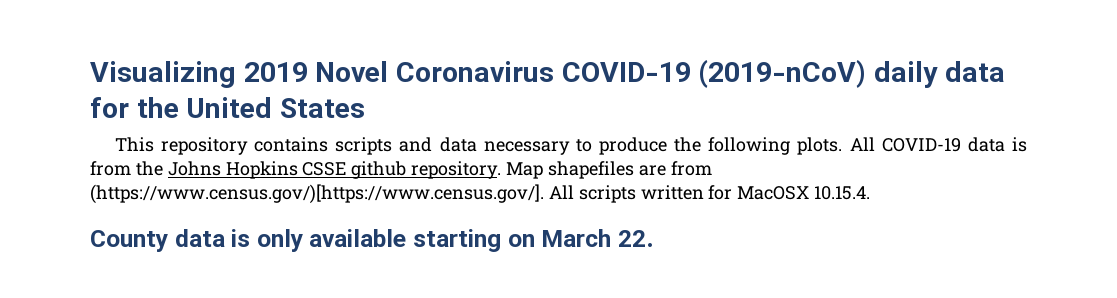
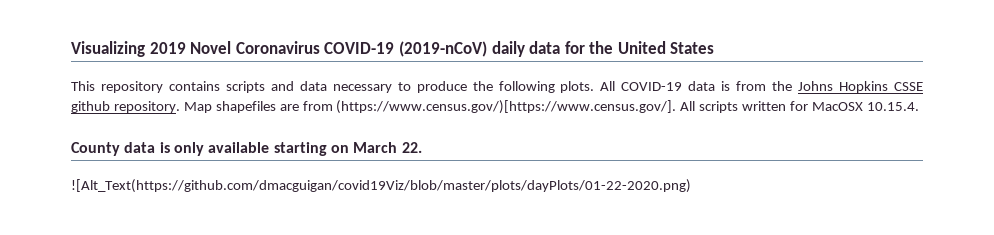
+ ![Alt_Text(https://github.com/dmacguigan/covid19Viz/blob/master/plots/dayPlots/01-22-2020.png)

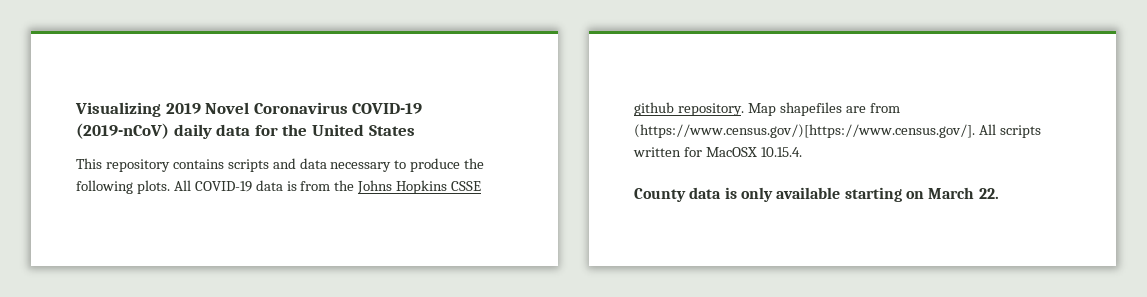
- ![Alt_Text(https://github.com/dmacguigan/covid19Viz/blob/master/plots/dayPlots/01-22-2020.png)

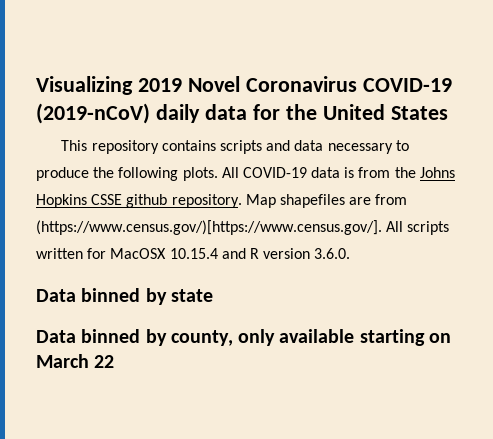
- Map shapefiles are from (https://www.census.gov/)[https://www.census.gov/]. All scripts written for MacOSX 10.15.4.
- County data is only available starting on March 22.
+ Map shapefiles are from (https://www.census.gov/)[https://www.census.gov/]. All scripts written for MacOSX 10.15.4 and R version 3.6.0.
+ Data binned by state
+ Data binned by county, only available starting on March 22

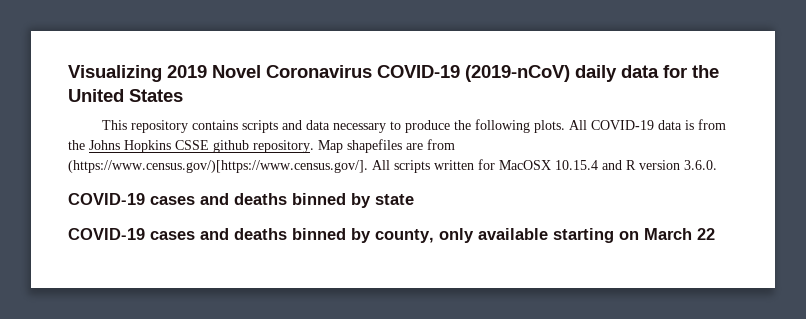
- Data binned by state
+ COVID-19 cases and deaths binned by state
- Data binned by county, only available starting on March 22
+ COVID-19 cases and deaths binned by county, only available starting on March 22

